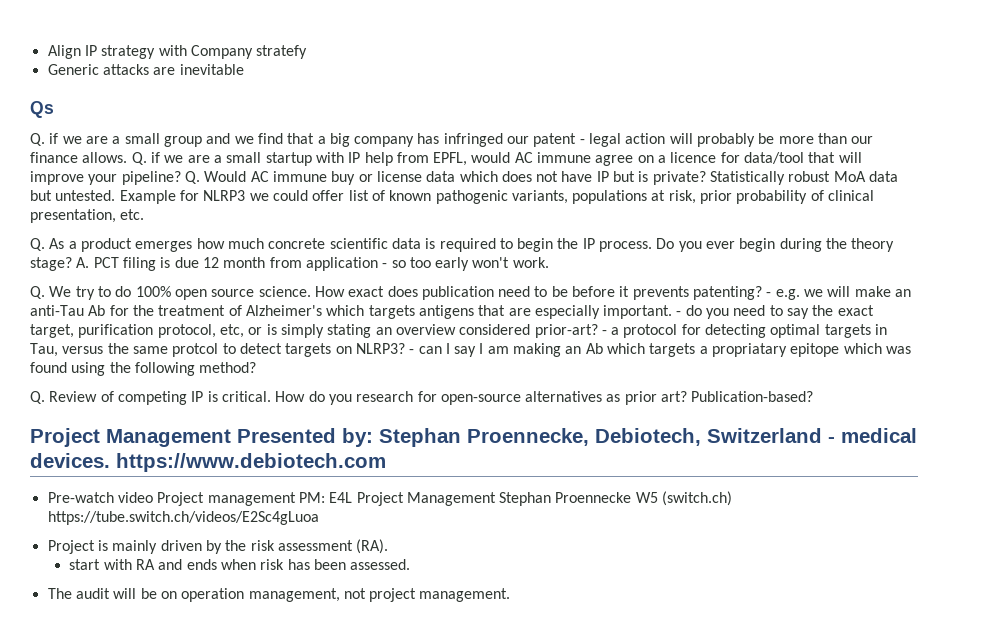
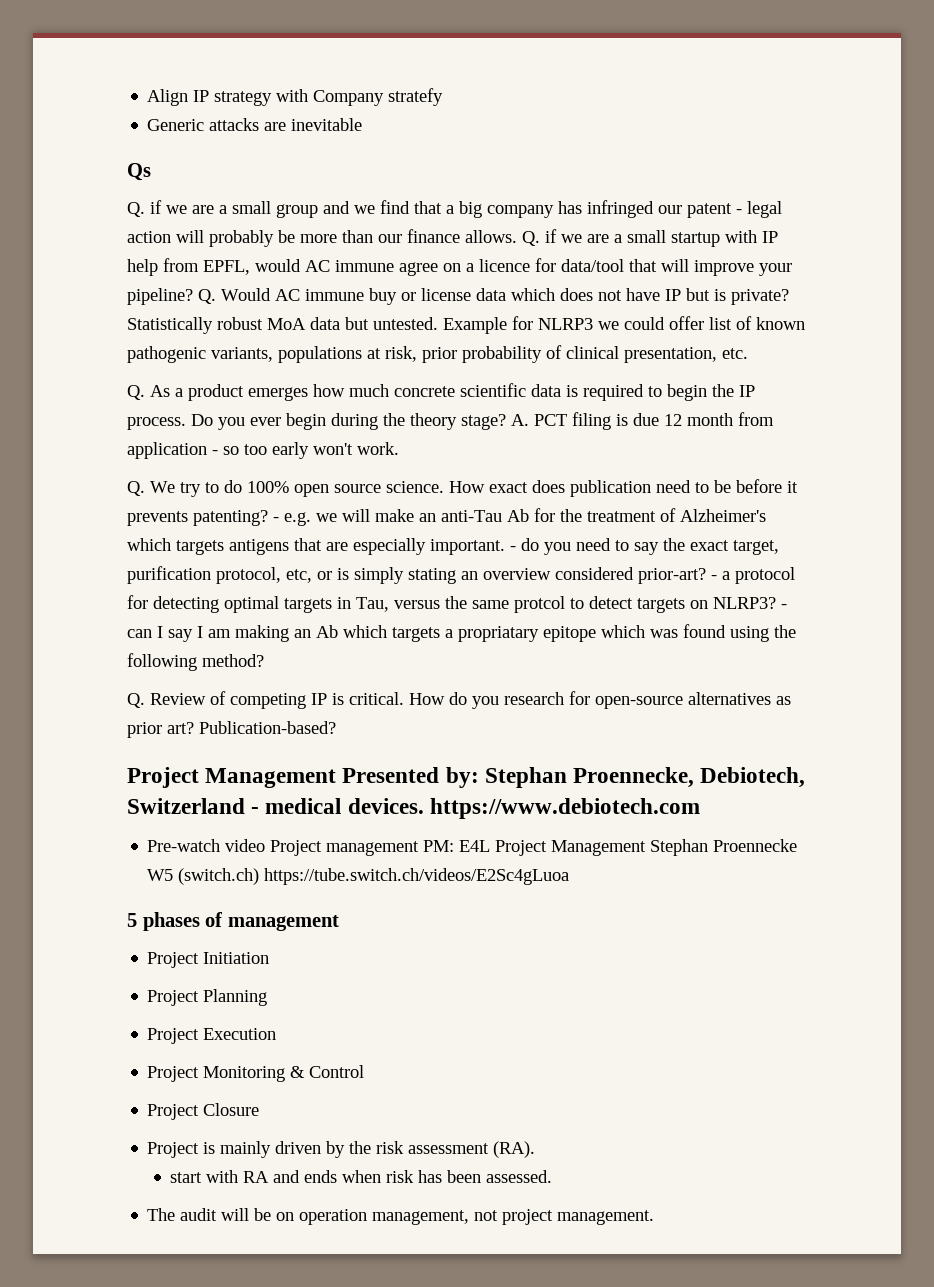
+ 5 phases of management
+ Project Initiation
+ Project Planning
+ Project Execution
+ Project Monitoring & Control
+ Project Closure

